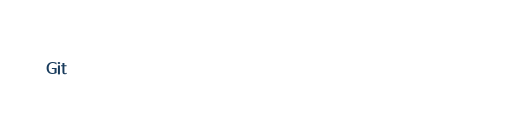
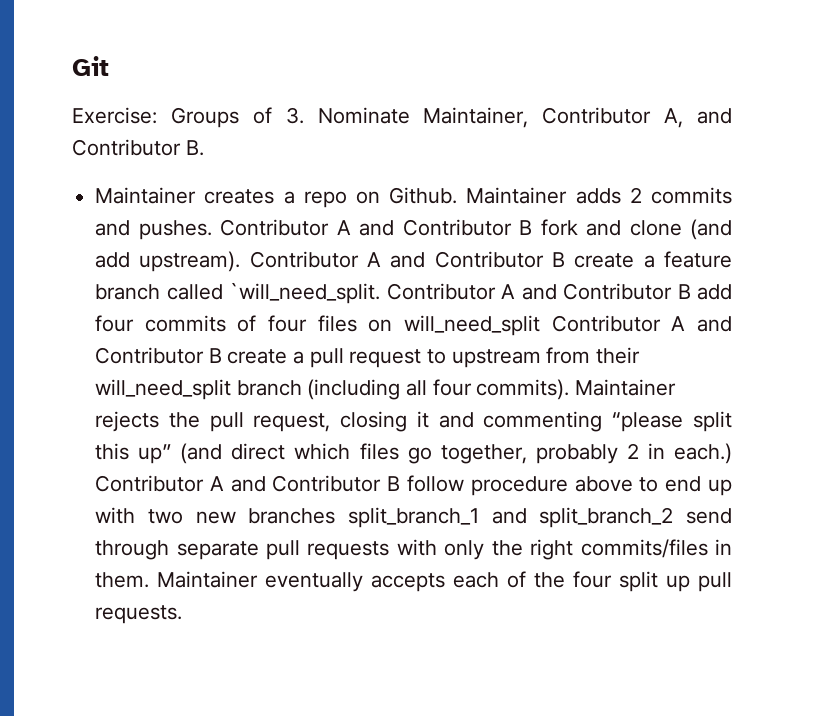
+ Exercise: Groups of 3. Nominate Maintainer, Contributor A, and Contributor B.
+ Maintainer creates a repo on Github. Maintainer adds 2 commits and pushes. Contributor A and Contributor B fork and clone (and add upstream). Contributor A and Contributor B create a feature branch called `will_need_split. Contributor A and Contributor B add four commits of four files on will_need_split Contributor A and Contributor B create a pull request to upstream from their will_need_split branch (including all four commits). Maintainer rejects the pull request, closing it and commenting “please split this up” (and direct which files go together, probably 2 in each.) Contributor A and Contributor B follow procedure above to end up with two new branches split_branch_1 and split_branch_2 send through separate pull requests with only the right commits/files in them. Maintainer eventually accepts each of the four split up pull requests.

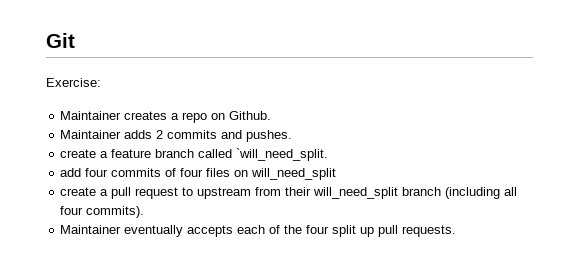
- Exercise: Groups of 3. Nominate Maintainer, Contributor A, and Contributor B.
+ Exercise:
- Maintainer creates a repo on Github. Maintainer adds 2 commits and pushes. Contributor A and Contributor B fork and clone (and add upstream). Contributor A and Contributor B create a feature branch called `will_need_split. Contributor A and Contributor B add four commits of four files on will_need_split Contributor A and Contributor B create a pull request to upstream from their will_need_split branch (including all four commits). Maintainer rejects the pull request, closing it and commenting “please split this up” (and direct which files go together, probably 2 in each.) Contributor A and Contributor B follow procedure above to end up with two new branches split_branch_1 and split_branch_2 send through separate pull requests with only the right commits/files in them. Maintainer eventually accepts each of the four split up pull requests.
+ Maintainer creates a repo on Github.
+ Maintainer adds 2 commits and pushes.
+ create a feature branch called `will_need_split.
+ add four commits of four files on will_need_split
+ create a pull request to upstream from their will_need_split branch (including all four commits).
+ Maintainer eventually accepts each of the four split up pull requests.

